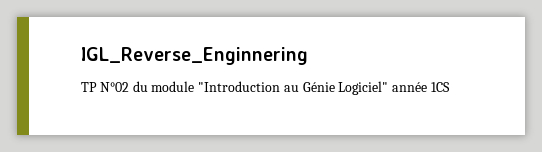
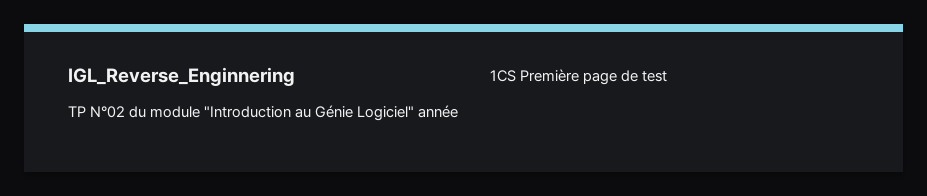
- TP N°02 du module "Introduction au Génie Logiciel" année 1CS
+ TP N°02 du module "Introduction au Génie Logiciel" année 1CS Première page de test

